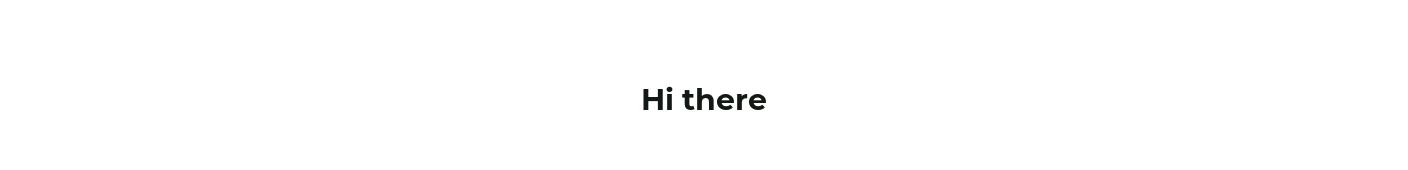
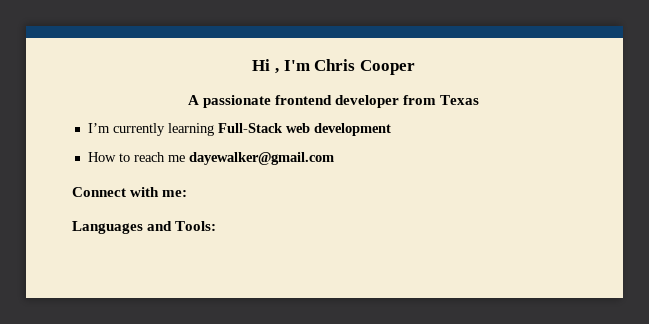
- Hi there
+ Hi , I'm Chris Cooper
+ A passionate frontend developer from Texas
+ I’m currently learning Full-Stack web development
+ How to reach me dayewalker@gmail.com
+ Connect with me:
+ Languages and Tools:

